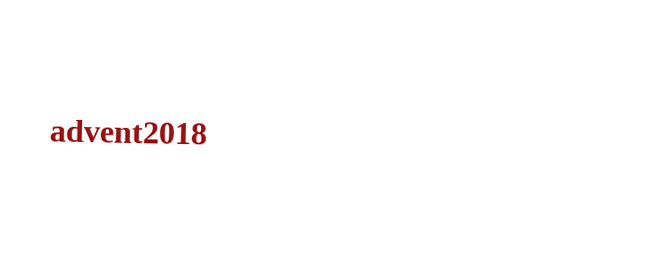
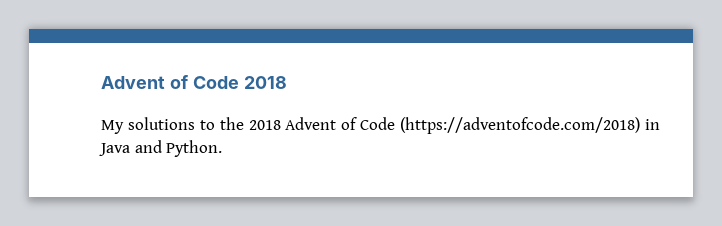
- advent2018
+ Advent of Code 2018
+ My solutions to the 2018 Advent of Code (https://adventofcode.com/2018) in Java and Python.

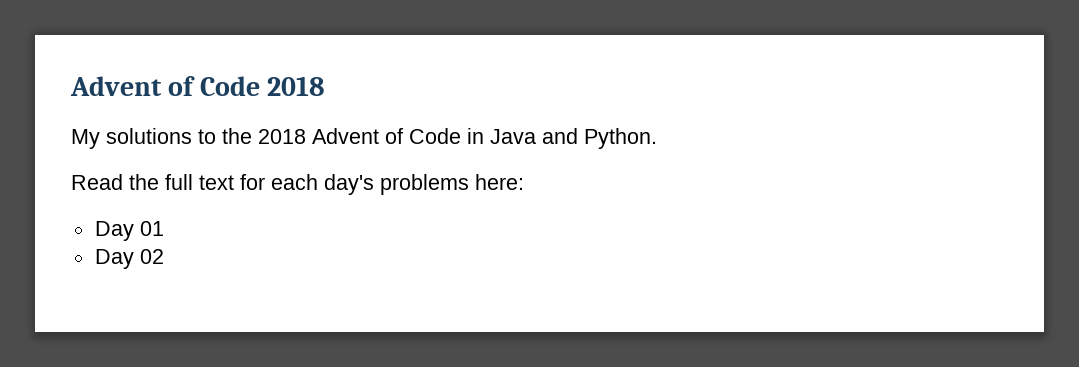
- My solutions to the 2018 Advent of Code (https://adventofcode.com/2018) in Java and Python.
+ My solutions to the 2018 Advent of Code in Java and Python.
+ Read the full text for each day's problems here:
+ Day 01
+ Day 02

